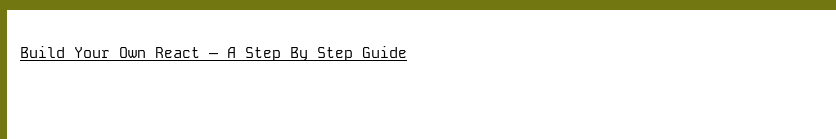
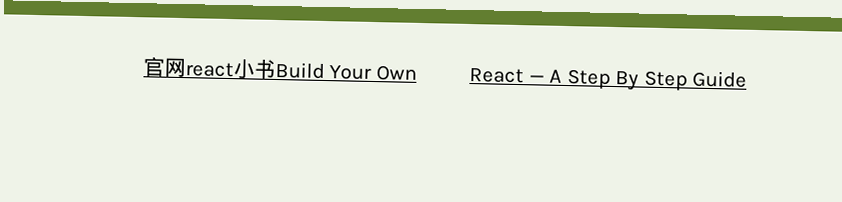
- Build Your Own React — A Step By Step Guide
+ 官网react小书Build Your Own React — A Step By Step Guide

